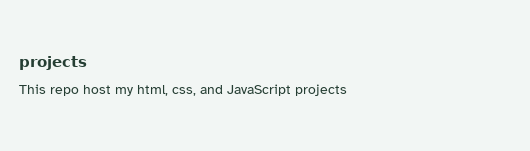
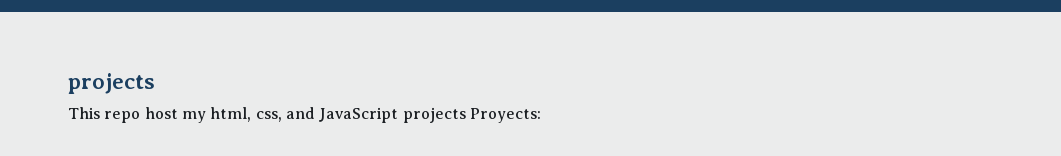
- This repo host my html, css, and JavaScript projects
+ This repo host my html, css, and JavaScript projects Proyects:

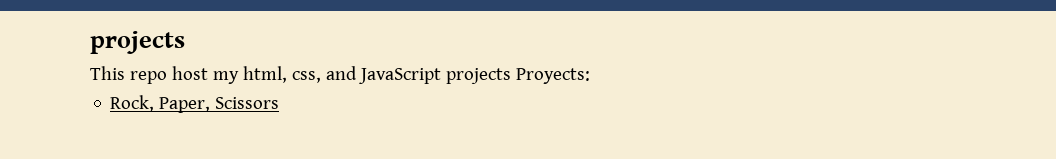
+ Rock, Paper, Scissors

